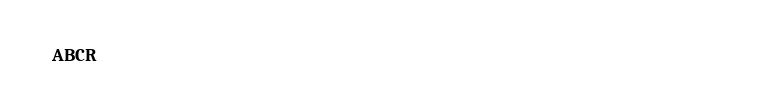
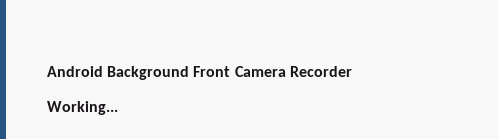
- ABCR
+ Android Background Front Camera Recorder
+ Working...

